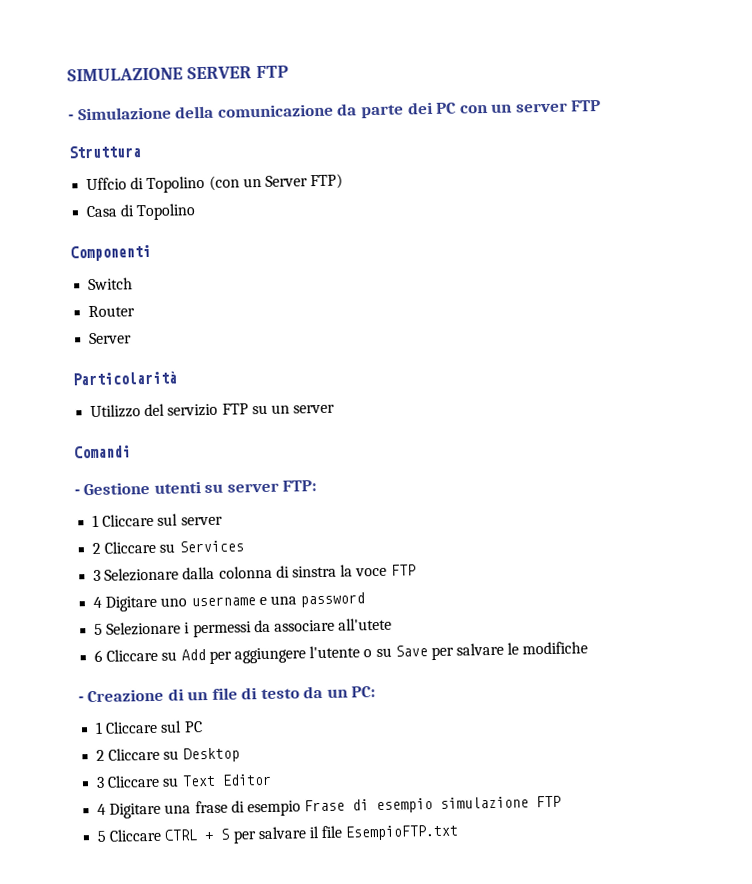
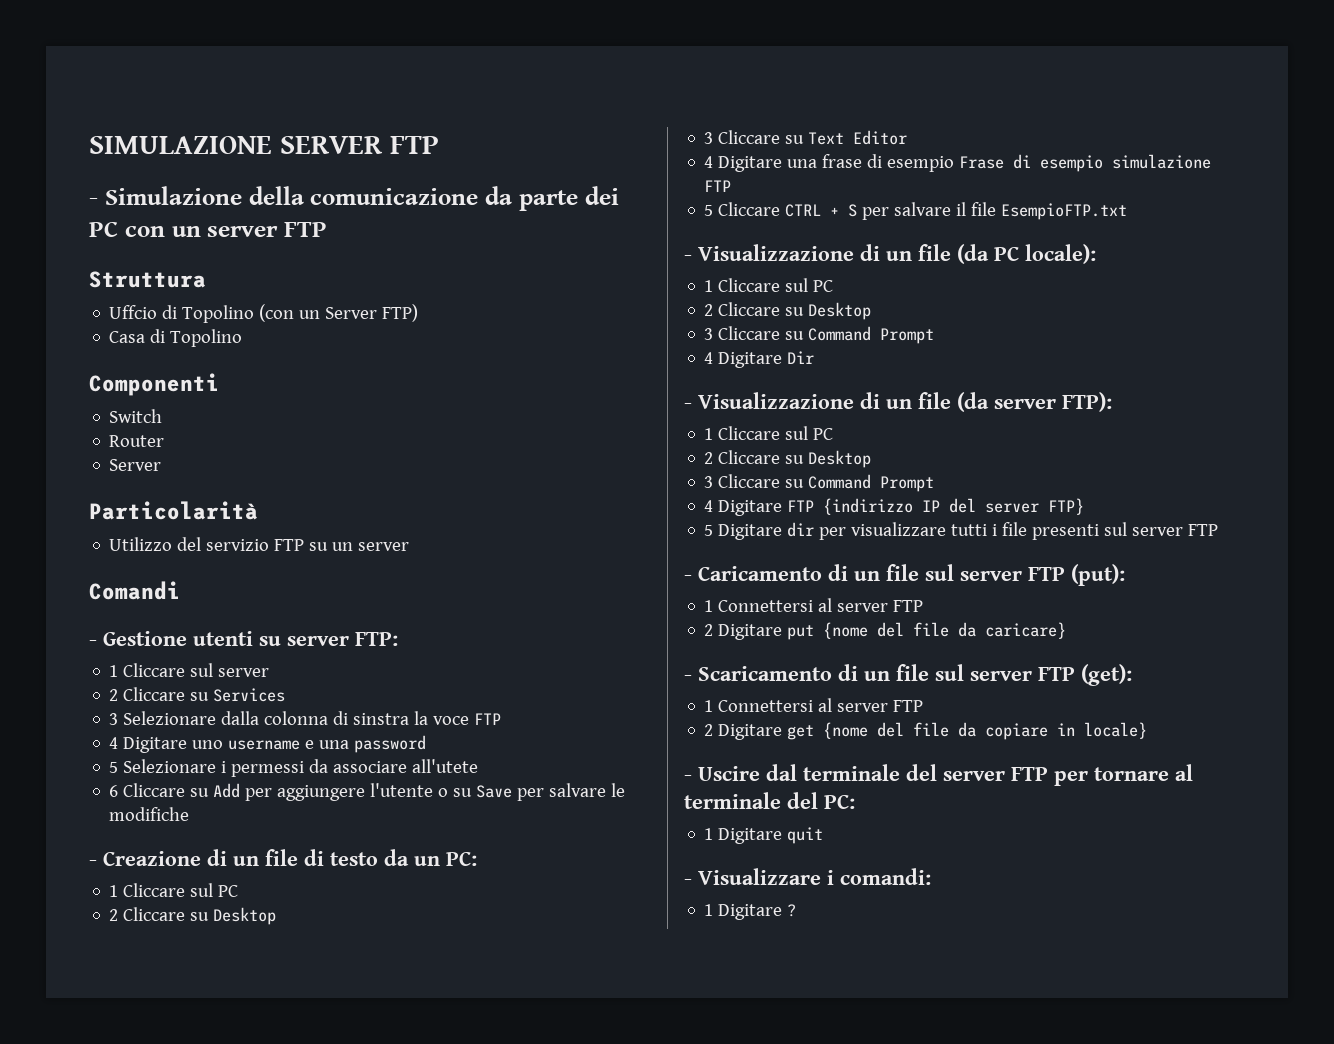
+ - Visualizzazione di un file (da PC locale):
+ 1 Cliccare sul PC
+ 2 Cliccare su Desktop
+ 3 Cliccare su Command Prompt
+ 4 Digitare Dir
+ - Visualizzazione di un file (da server FTP):
+ 1 Cliccare sul PC
+ 2 Cliccare su Desktop
+ 3 Cliccare su Command Prompt
+ 4 Digitare FTP {indirizzo IP del server FTP}
+ 5 Digitare dir per visualizzare tutti i file presenti sul server FTP
+ - Caricamento di un file sul server FTP (put):
+ 1 Connettersi al server FTP
+ 2 Digitare put {nome del file da caricare}
+ - Scaricamento di un file sul server FTP (get):
+ 1 Connettersi al server FTP
+ 2 Digitare get {nome del file da copiare in locale}
+ - Uscire dal terminale del server FTP per tornare al terminale del PC:
+ 1 Digitare quit
+ - Visualizzare i comandi:
+ 1 Digitare ?

